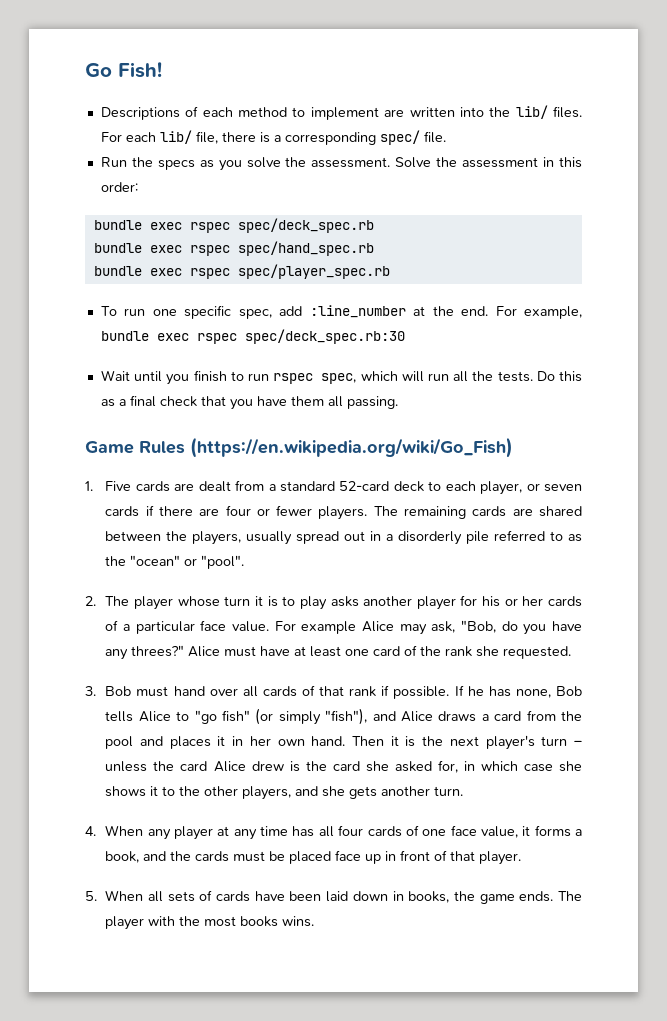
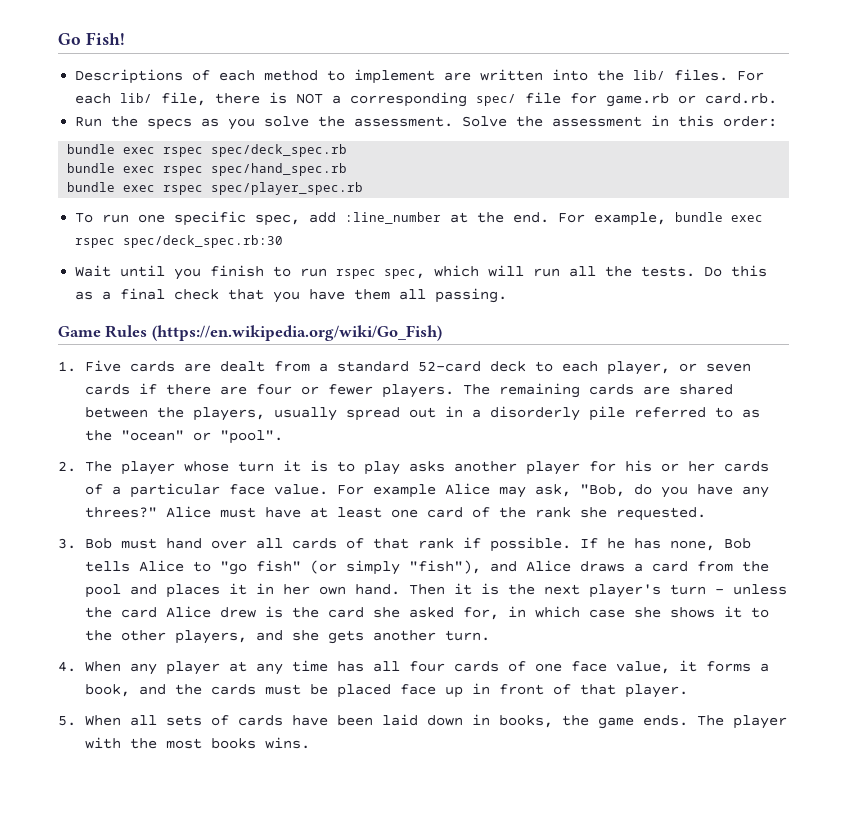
- For each lib/ file, there is a corresponding spec/ file.
+ For each lib/ file, there is NOT a corresponding spec/ file for game.rb or card.rb.

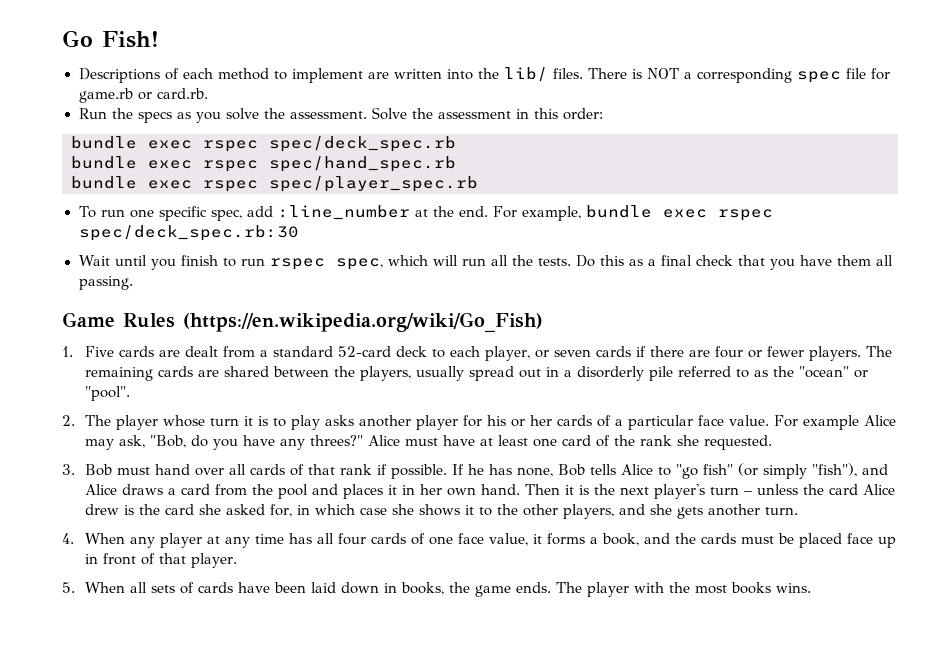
- For each lib/ file, there is NOT a corresponding spec/ file for game.rb or card.rb.
+ There is NOT a corresponding spec file for game.rb or card.rb.

